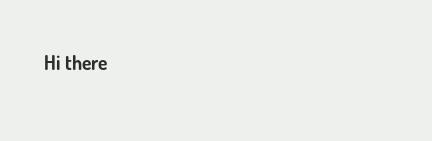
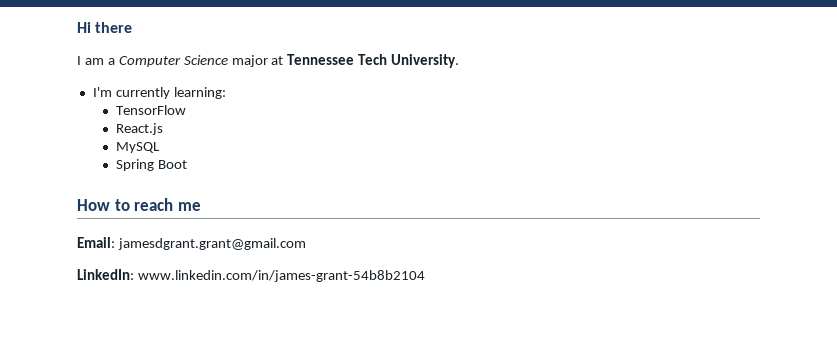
+ I am a Computer Science major at Tennessee Tech University.
+ I'm currently learning:
+ TensorFlow
+ React.js
+ MySQL
+ Spring Boot
+ How to reach me
+ Email: jamesdgrant.grant@gmail.com
+ LinkedIn: www.linkedin.com/in/james-grant-54b8b2104

